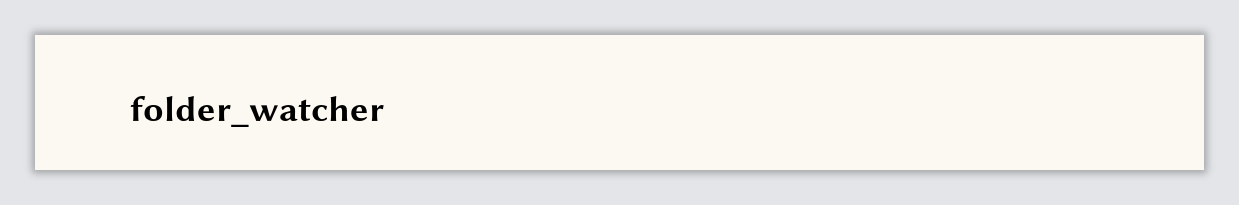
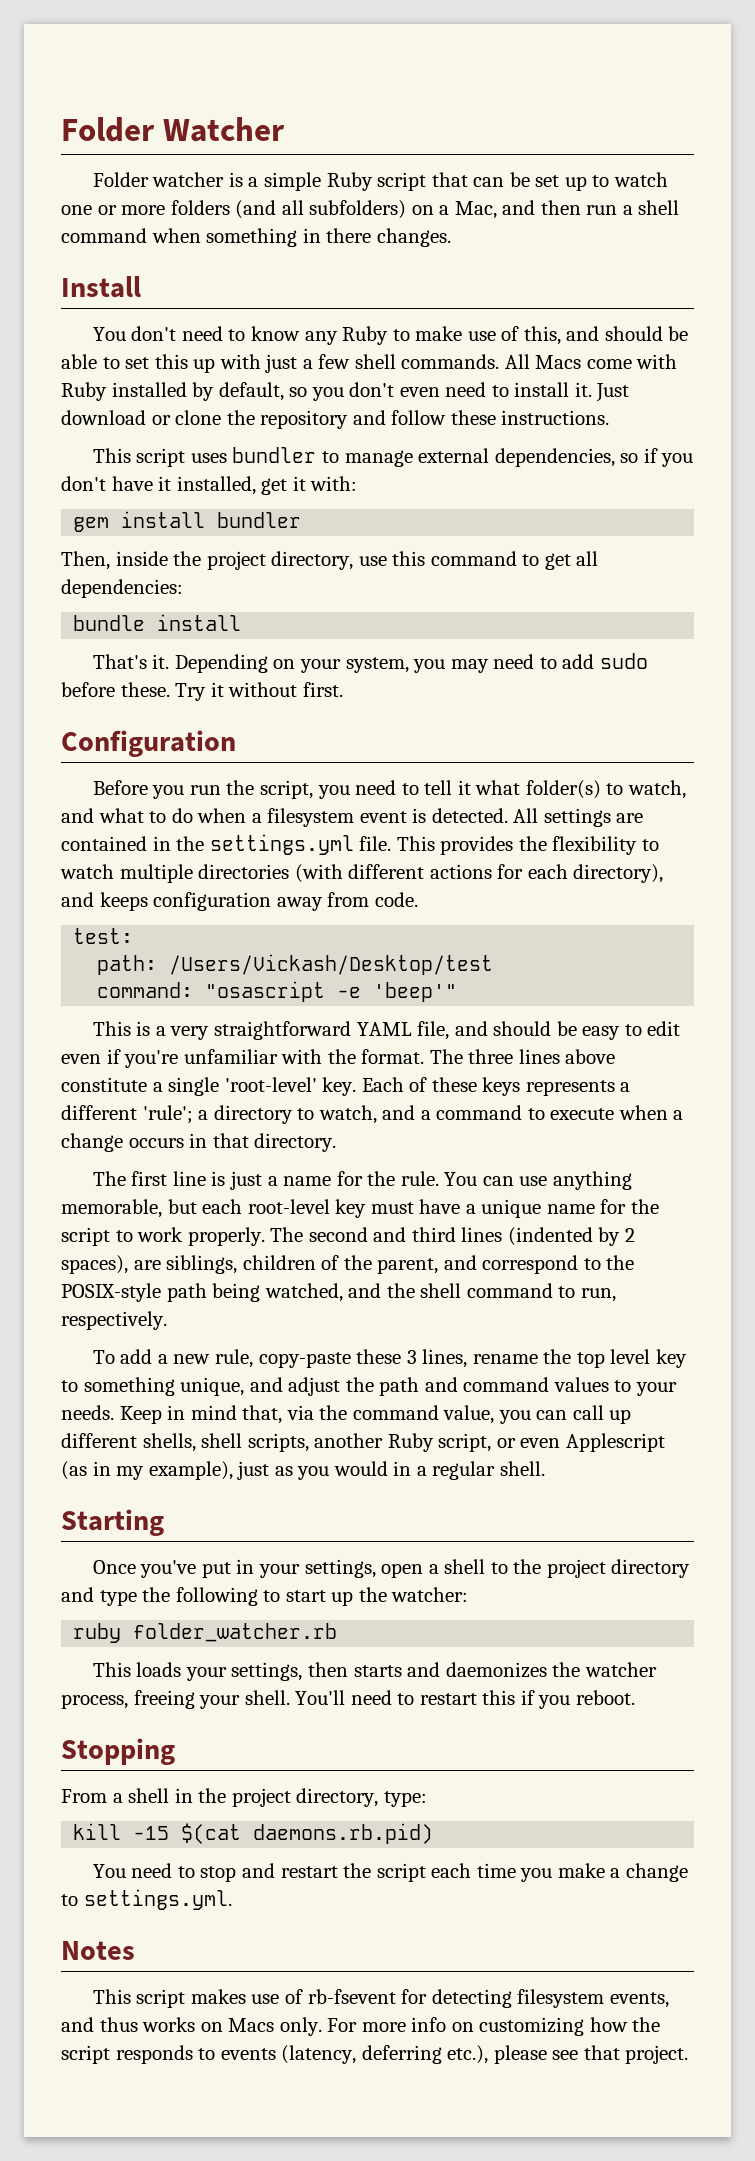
- folder_watcher
+ Folder Watcher
+ Folder watcher is a simple Ruby script that can be set up to watch one or more folders (and all subfolders) on a Mac, and then run a shell command when something in there changes.
+ Install
+ You don't need to know any Ruby to make use of this, and should be able to set this up with just a few shell commands. All Macs come with Ruby installed by default, so you don't even need to install it. Just download or clone the repository and follow these instructions.
+ This script uses bundler to manage external dependencies, so if you don't have it installed, get it with:
+ gem install bundler
+ Then, inside the project directory, use this command to get all dependencies:
+ bundle install
+ That's it. Depending on your system, you may need to add sudo before these. Try it without first.
+ Configuration
+ Before you run the script, you need to tell it what folder(s) to watch, and what to do when a filesystem event is detected. All settings are contained in the settings.yml file. This provides the flexibility to watch multiple directories (with different actions for each directory), and keeps configuration away from code.
+ test:
+ path: /Users/Vickash/Desktop/test
+ command: "osascript -e 'beep'"
+ This is a very straightforward YAML file, and should be easy to edit even if you're unfamiliar with the format. The three lines above constitute a single 'root-level' key. Each of these keys represents a different 'rule'; a directory to watch, and a command to execute when a change occurs in that directory.
+ The first line is just a name for the rule. You can use anything memorable, but each root-level key must have a unique name for the script to work properly. The second and third lines (indented by 2 spaces), are siblings, children of the parent, and correspond to the POSIX-style path being watched, and the shell command to run, respectively.
+ To add a new rule, copy-paste these 3 lines, rename the top level key to something unique, and adjust the path and command values to your needs. Keep in mind that, via the command value, you can call up different shells, shell scripts, another Ruby script, or even Applescript (as in my example), just as you would in a regular shell.
+ Starting
+ Once you've put in your settings, open a shell to the project directory and type the following to start up the watcher:
+ ruby folder_watcher.rb
+ This loads your settings, then starts and daemonizes the watcher process, freeing your shell. You'll need to restart this if you reboot.
+ Stopping
+ From a shell in the project directory, type:
+ kill -15 $(cat daemons.rb.pid)
+ You need to stop and restart the script each time you make a change to settings.yml.
+ Notes
+ This script makes use of rb-fsevent for detecting filesystem events, and thus works on Macs only. For more info on customizing how the script responds to events (latency, deferring etc.), please see that project.

